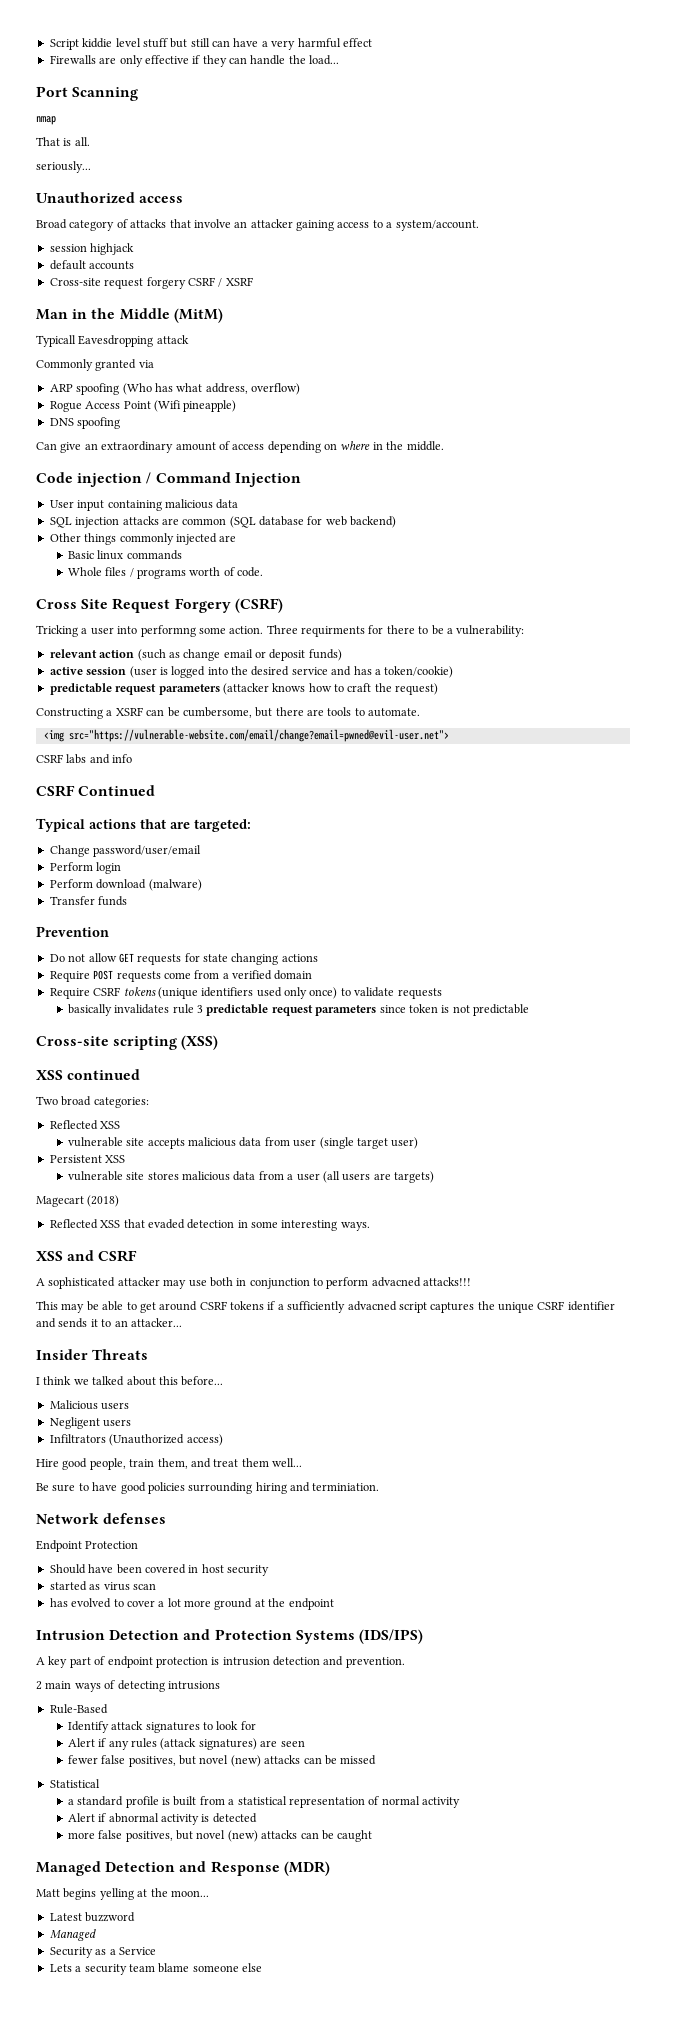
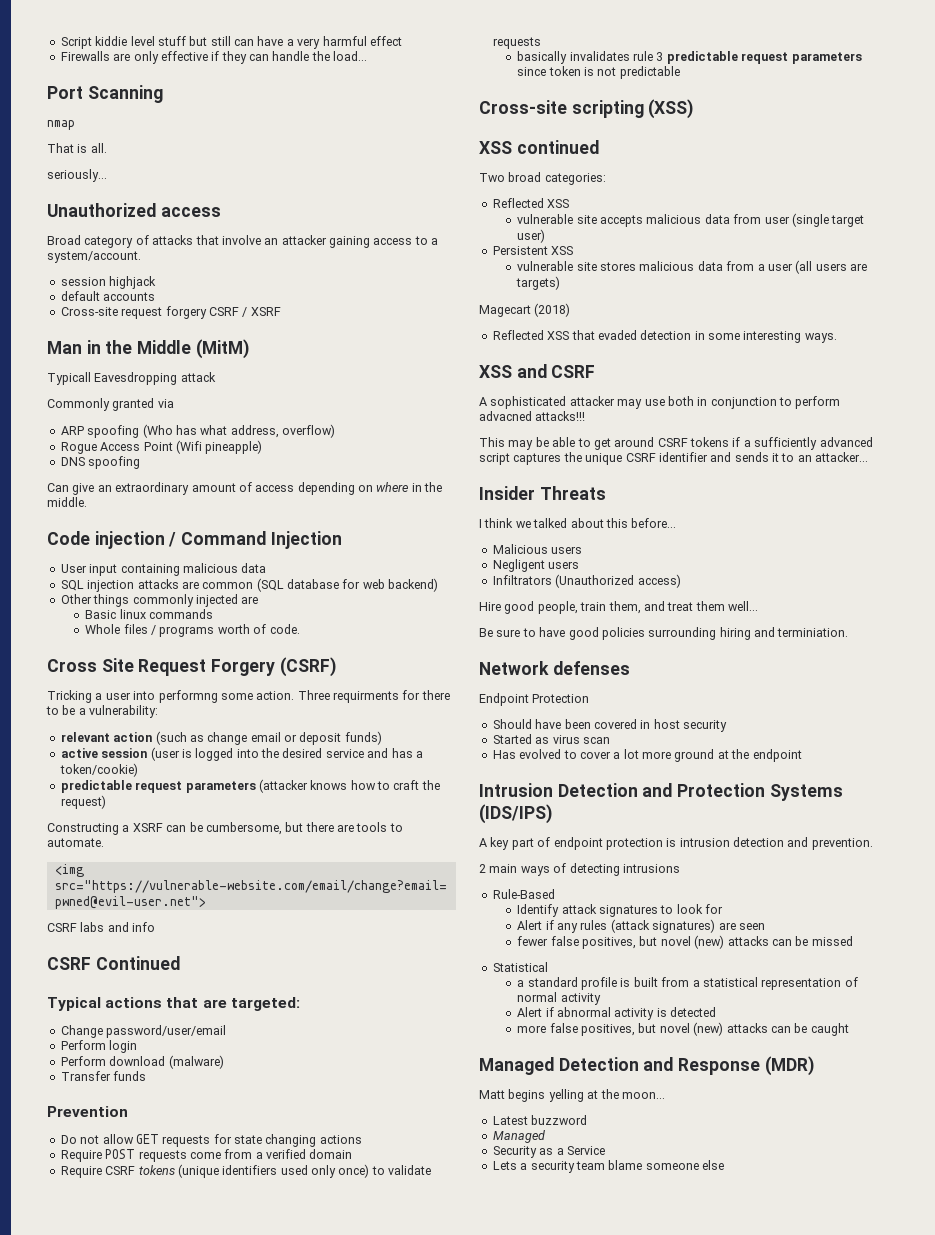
- This may be able to get around CSRF tokens if a sufficiently advacned script captures the unique CSRF identifier and sends it to an attacker...
+ This may be able to get around CSRF tokens if a sufficiently advanced script captures the unique CSRF identifier and sends it to an attacker...
- started as virus scan
+ Started as virus scan
- has evolved to cover a lot more ground at the endpoint
+ Has evolved to cover a lot more ground at the endpoint

